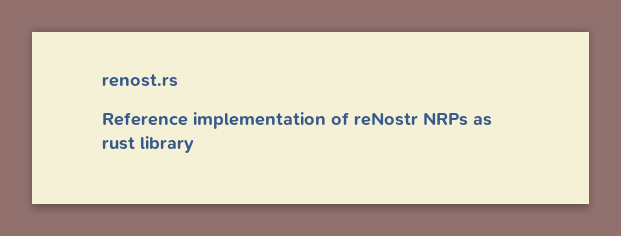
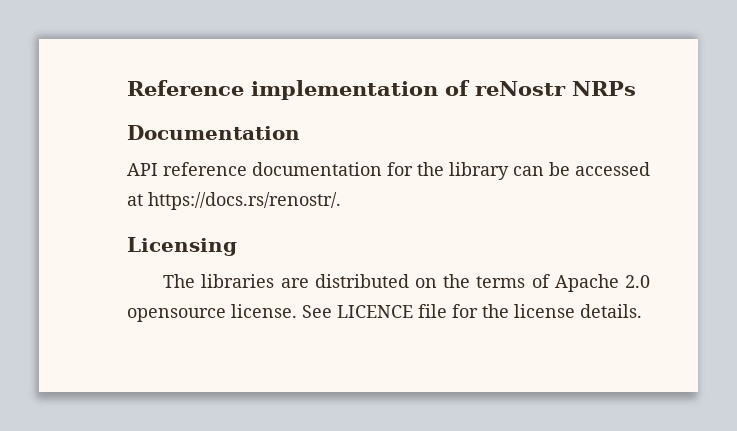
- renost.rs
- Reference implementation of reNostr NRPs as rust library
+ Reference implementation of reNostr NRPs
+ Documentation
+ API reference documentation for the library can be accessed at https://docs.rs/renostr/.
+ Licensing
+ The libraries are distributed on the terms of Apache 2.0 opensource license. See LICENCE file for the license details.

